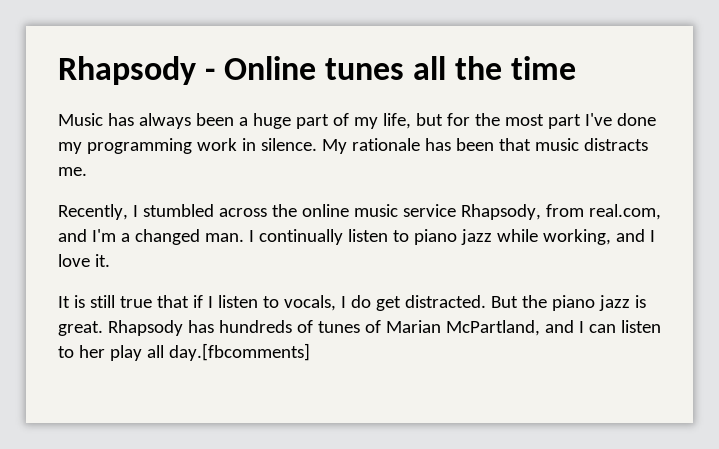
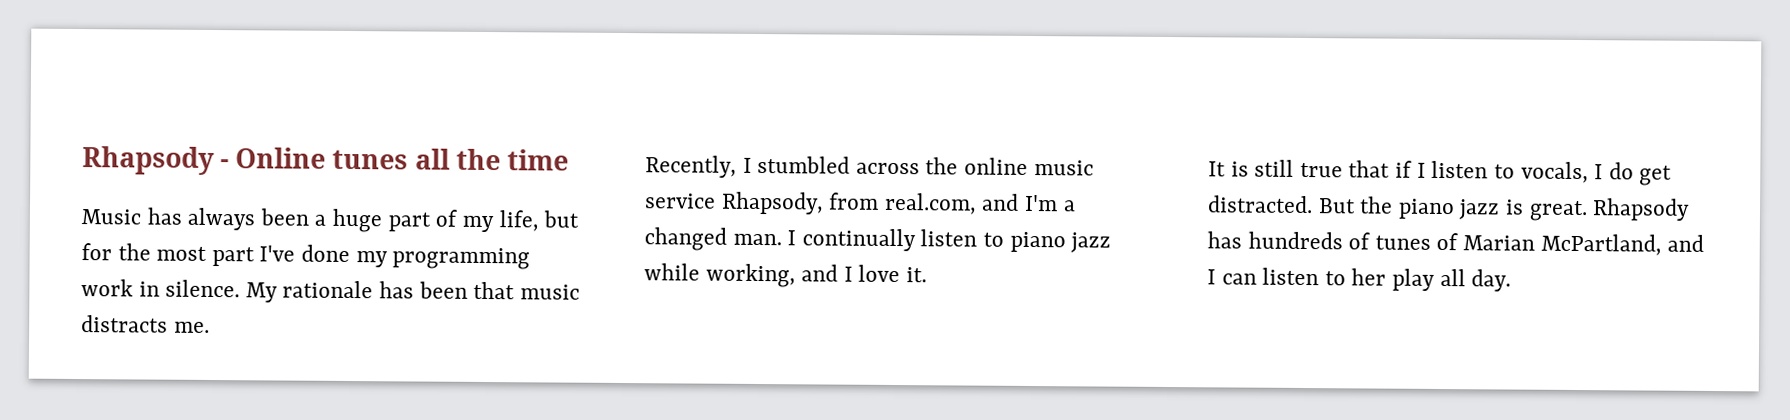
- Rhapsody has hundreds of tunes of Marian McPartland, and I can listen to her play all day.[fbcomments]
+ Rhapsody has hundreds of tunes of Marian McPartland, and I can listen to her play all day.

